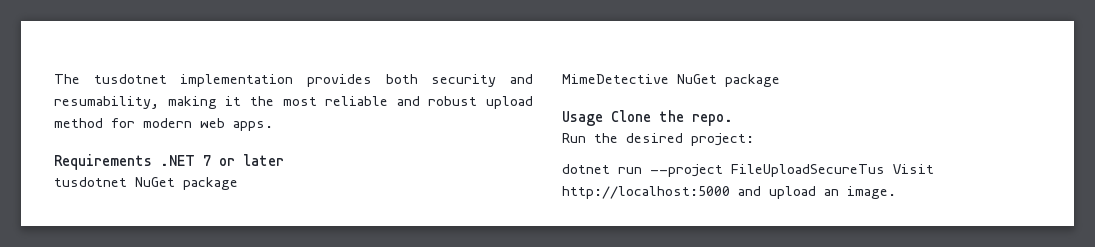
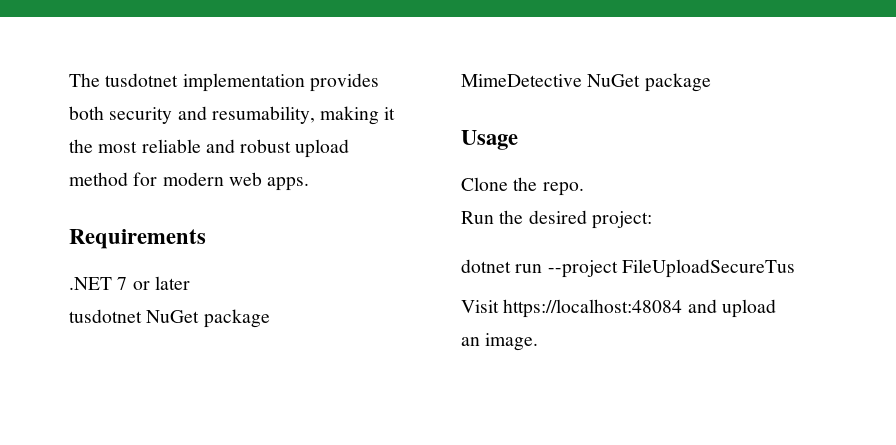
- Requirements .NET 7 or later
+ Requirements
+ .NET 7 or later
- Usage Clone the repo.
+ Usage
+ Clone the repo.
- dotnet run --project FileUploadSecureTus Visit http://localhost:5000 and upload an image.
+ dotnet run --project FileUploadSecureTus
+ Visit https://localhost:48084 and upload an image.

